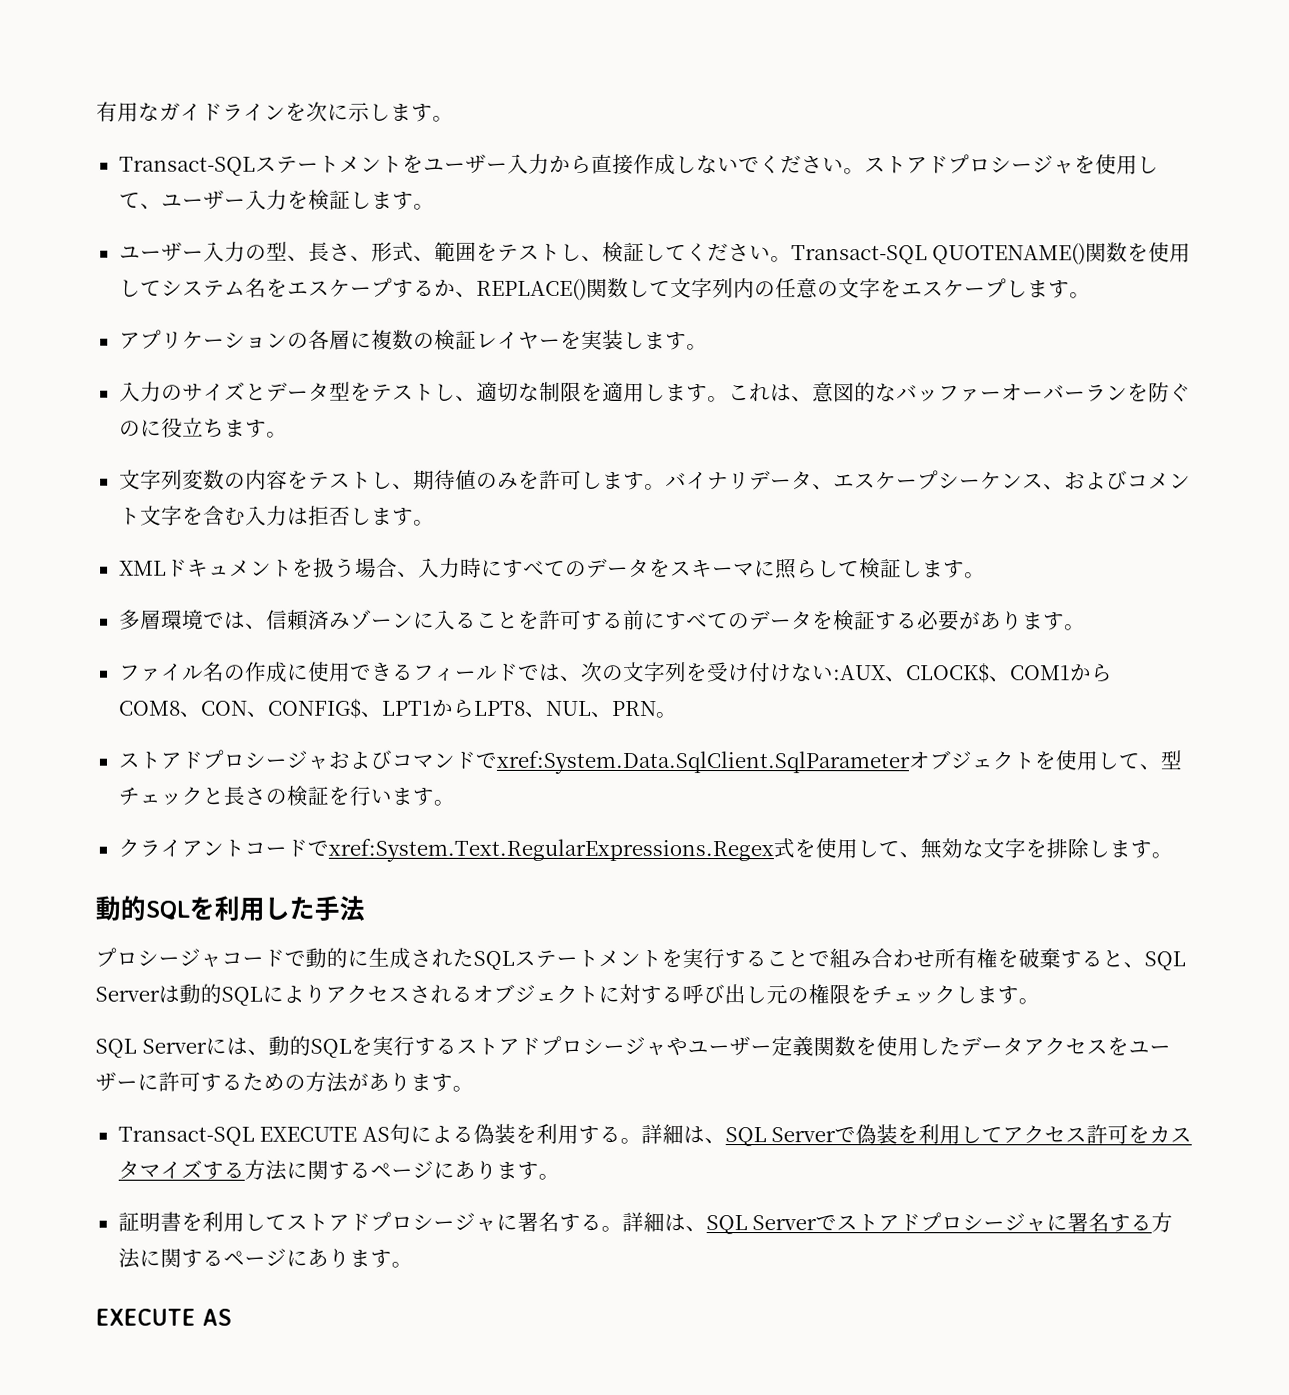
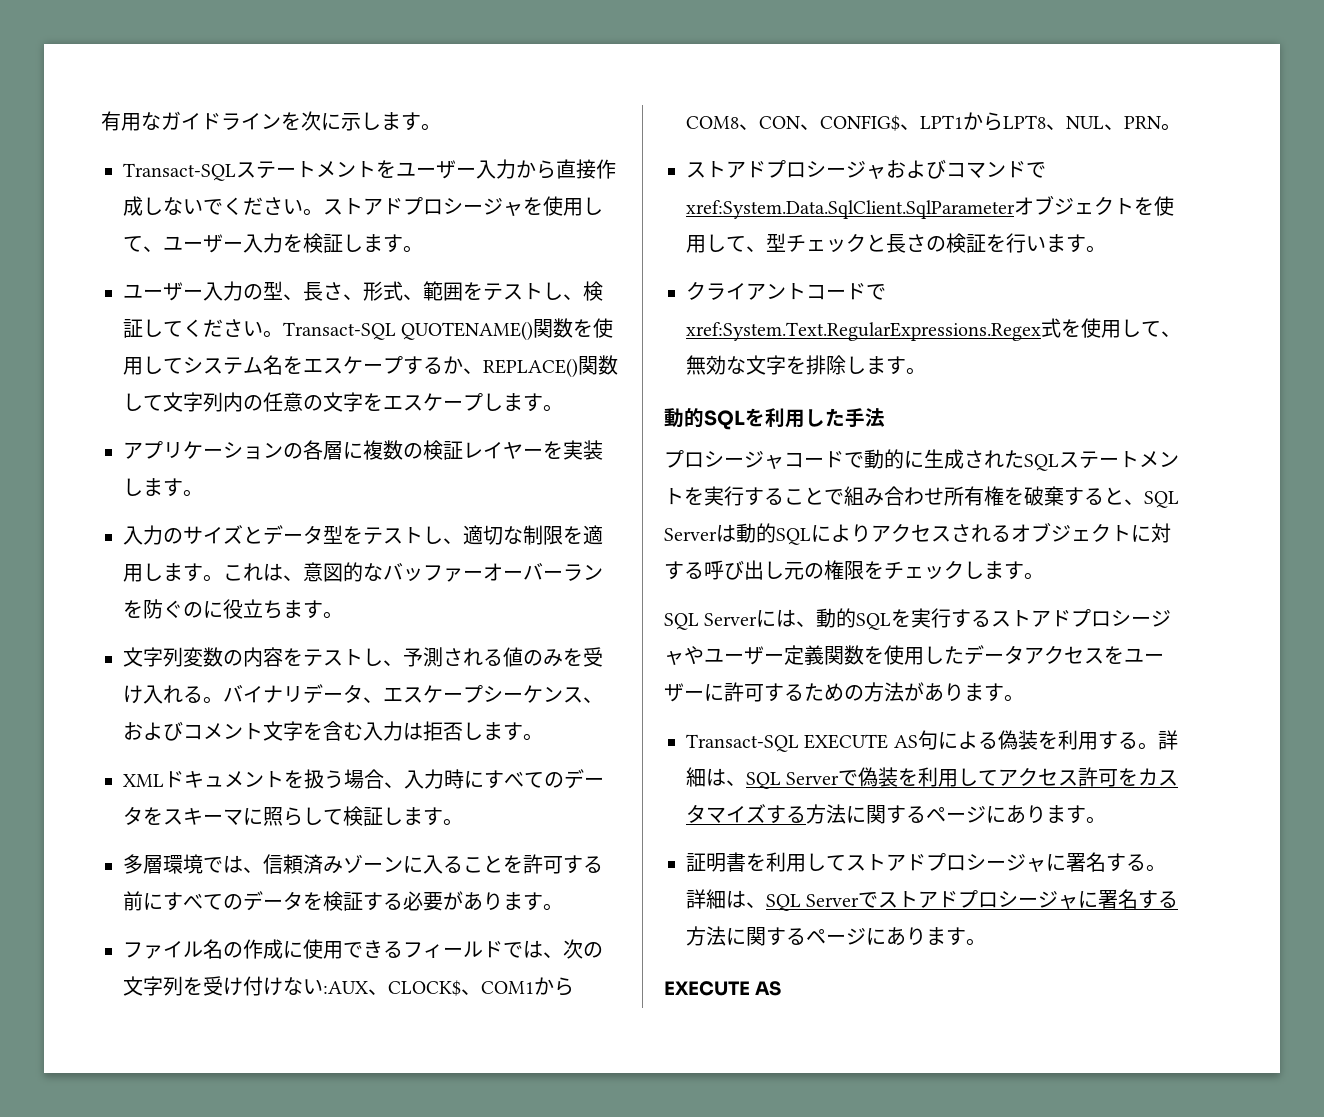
- 文字列変数の内容をテストし、期待値のみを許可します。
+ 文字列変数の内容をテストし、予測される値のみを受け入れる。

